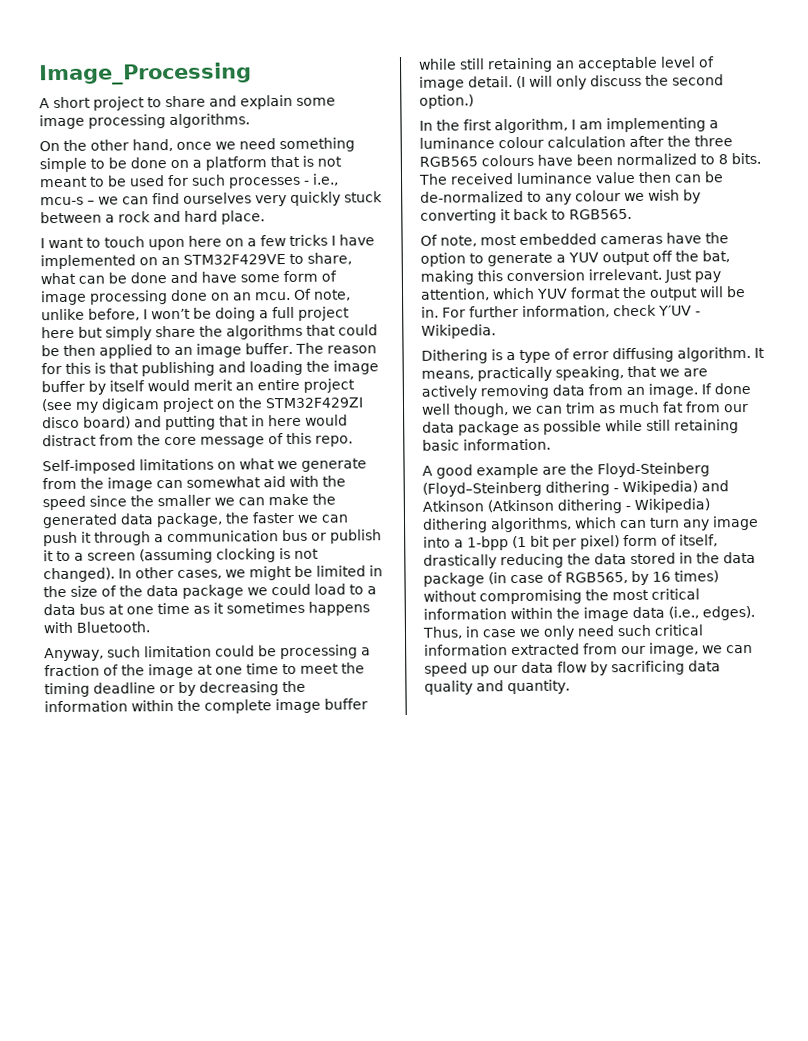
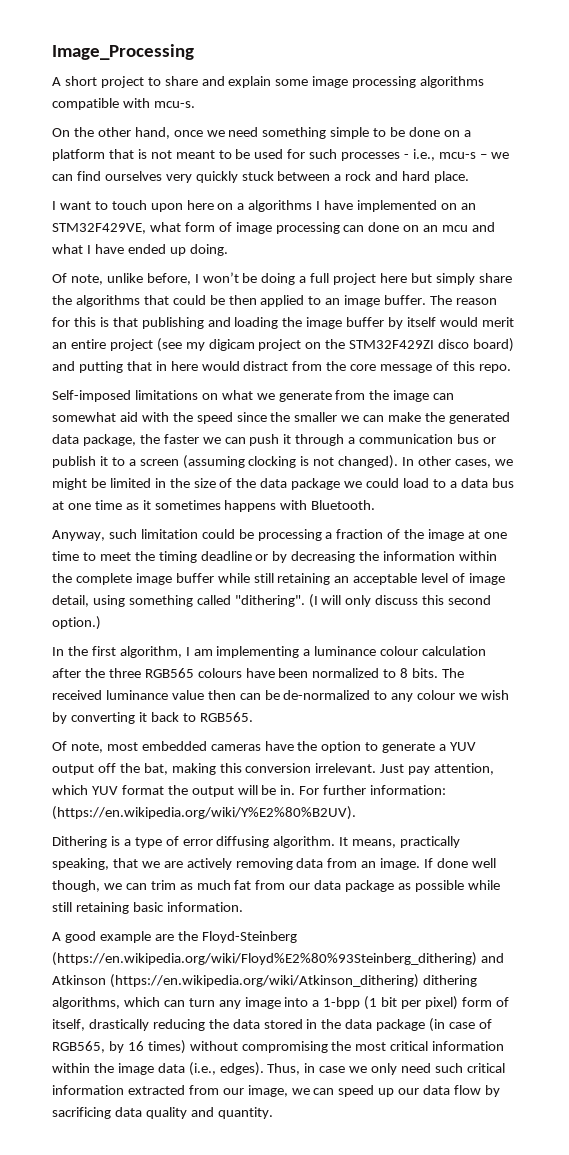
- A short project to share and explain some image processing algorithms.
+ A short project to share and explain some image processing algorithms compatible with mcu-s.
- I want to touch upon here on a few tricks I have implemented on an STM32F429VE to share, what can be done and have some form of image processing done on an mcu. Of note, unlike before, I won’t be doing a full project here but simply share the algorithms that could be then applied to an image buffer.
+ I want to touch upon here on a algorithms I have implemented on an STM32F429VE, what form of image processing can done on an mcu and what I have ended up doing.
+ Of note, unlike before, I won’t be doing a full project here but simply share the algorithms that could be then applied to an image buffer.
- Anyway, such limitation could be processing a fraction of the image at one time to meet the timing deadline or by decreasing the information within the complete image buffer while still retaining an acceptable level of image detail.
+ Anyway, such limitation could be processing a fraction of the image at one time to meet the timing deadline or by decreasing the information within the complete image buffer while still retaining an acceptable level of image detail, using something called "dithering".
- (I will only discuss the second option.)
+ (I will only discuss this second option.)
- For further information, check Y′UV - Wikipedia.
+ For further information: (https://en.wikipedia.org/wiki/Y%E2%80%B2UV).
- A good example are the Floyd-Steinberg (Floyd–Steinberg dithering - Wikipedia) and Atkinson (Atkinson dithering - Wikipedia) dithering algorithms, which can turn any image into a 1-bpp (1 bit per pixel) form of itself, drastically reducing the data stored in the data package (in case of RGB565, by 16 times) without compromising the most critical information within the image data (i.e., edges).
+ A good example are the Floyd-Steinberg (https://en.wikipedia.org/wiki/Floyd%E2%80%93Steinberg_dithering) and Atkinson (https://en.wikipedia.org/wiki/Atkinson_dithering) dithering algorithms, which can turn any image into a 1-bpp (1 bit per pixel) form of itself, drastically reducing the data stored in the data package (in case of RGB565, by 16 times) without compromising the most critical information within the image data (i.e., edges).

